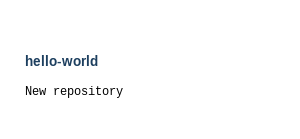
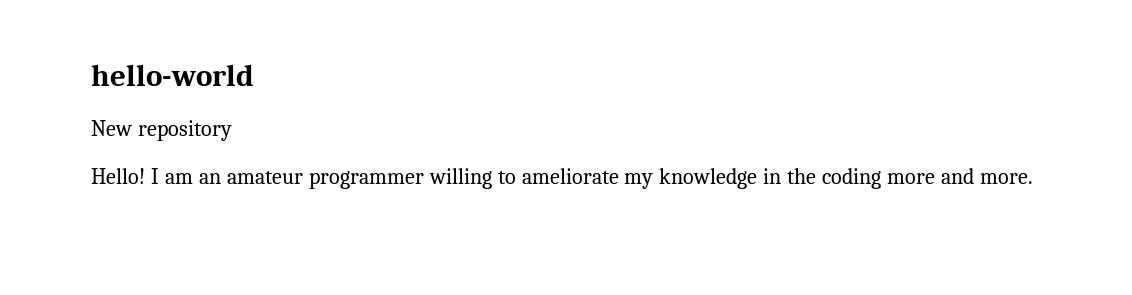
+ Hello! I am an amateur programmer willing to ameliorate my knowledge in the coding more and more.

